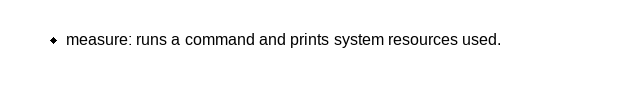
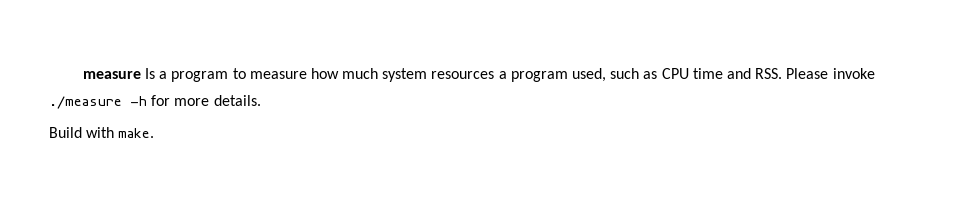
- measure: runs a command and prints system resources used.
+ measure Is a program to measure how much system resources a program used, such as CPU time and RSS. Please invoke ./measure -h for more details.
+ Build with make.

